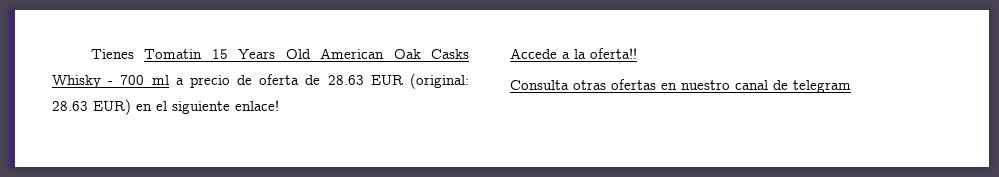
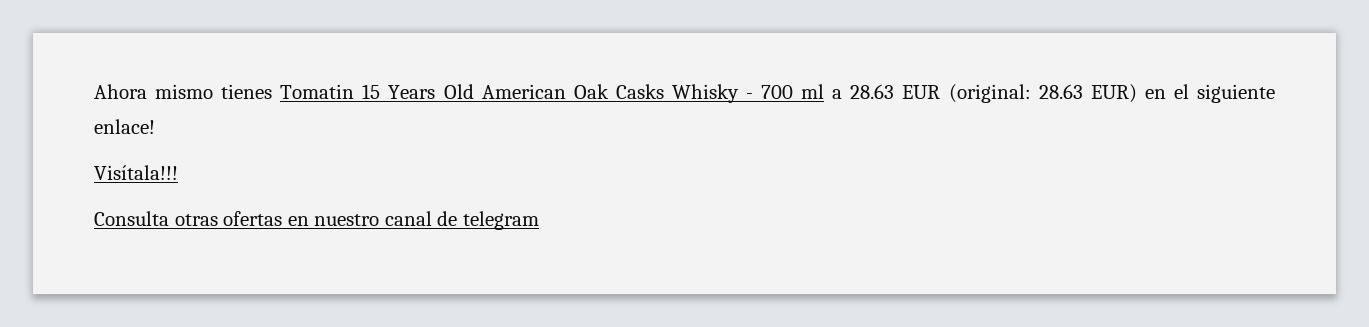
- Tienes Tomatin 15 Years Old American Oak Casks Whisky - 700 ml a precio de oferta de 28.63 EUR (original: 28.63 EUR) en el siguiente enlace!
+ Ahora mismo tienes Tomatin 15 Years Old American Oak Casks Whisky - 700 ml a 28.63 EUR (original: 28.63 EUR) en el siguiente enlace!
- Accede a la oferta!!
+ Visítala!!!

